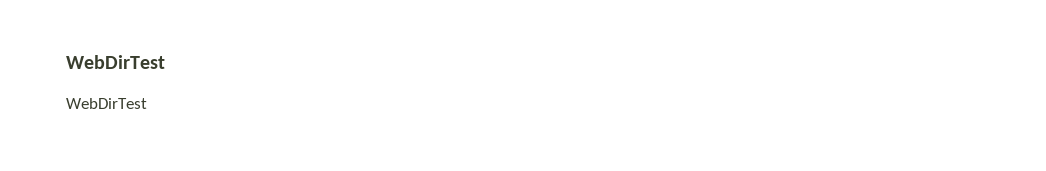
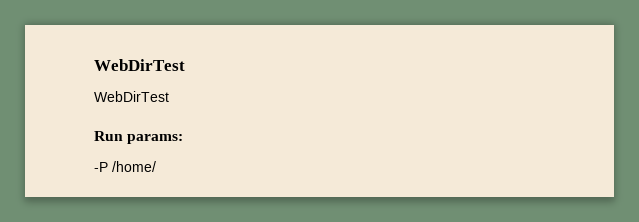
+ Run params:
+ -P /home/

